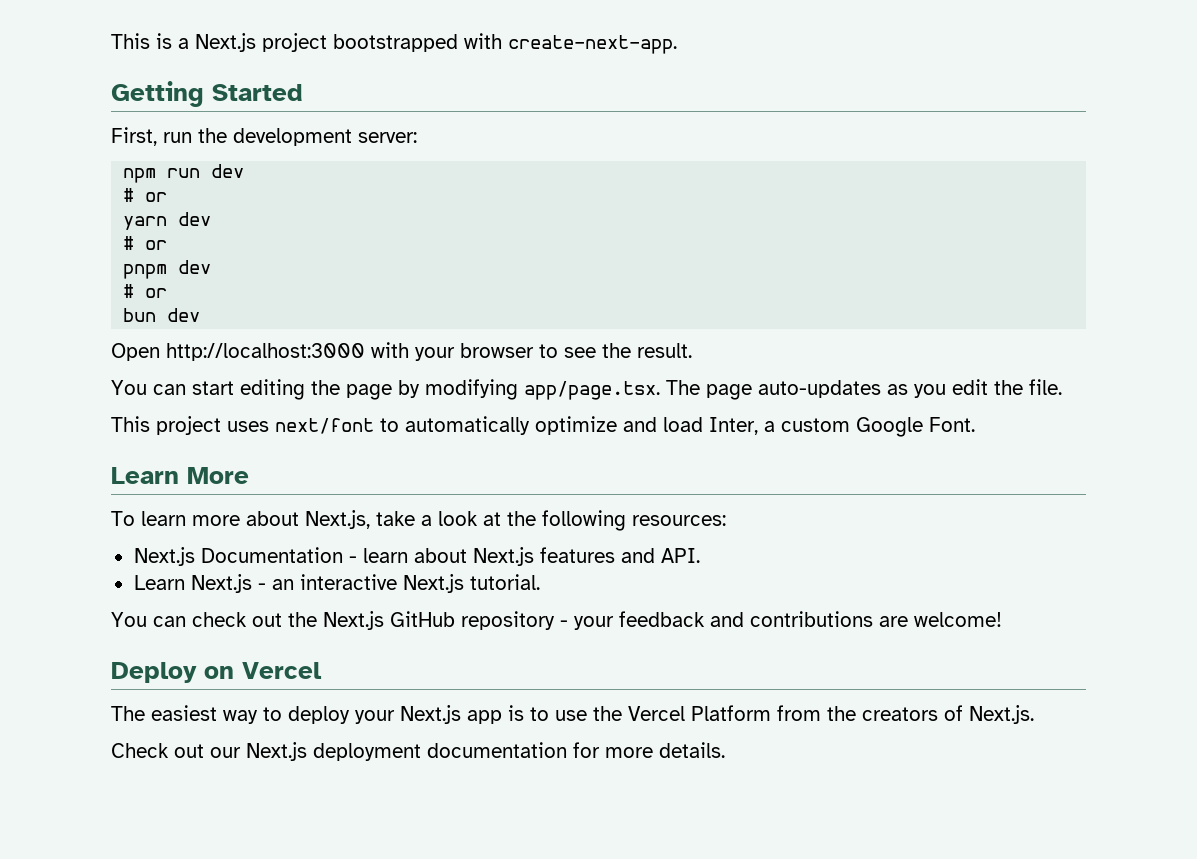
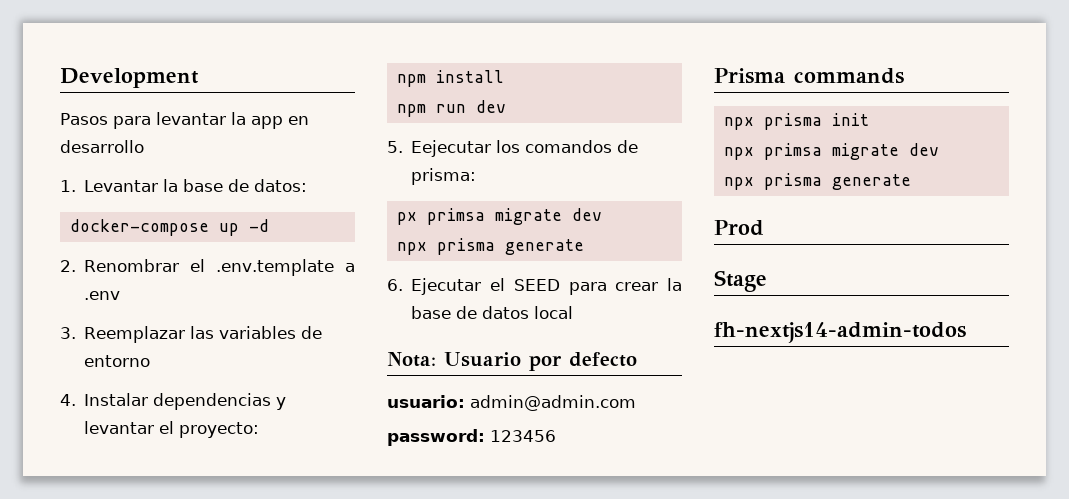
- This is a Next.js project bootstrapped with create-next-app.
- Getting Started
- First, run the development server:
+ Development
+ Pasos para levantar la app en desarrollo
+ 1. Levantar la base de datos:
+ docker-compose up -d
+ 2. Renombrar el .env.template a .env
+ 3. Reemplazar las variables de entorno
+ 4. Instalar dependencias y levantar el proyecto:
+ npm install
  npm run dev
- # or
- yarn dev
- # or
- pnpm dev
- # or
- bun dev
- Open http://localhost:3000 with your browser to see the result.
- You can start editing the page by modifying app/page.tsx. The page auto-updates as you edit the file.
- This project uses next/font to automatically optimize and load Inter, a custom Google Font.
- Learn More
- To learn more about Next.js, take a look at the following resources:
- Next.js Documentation - learn about Next.js features and API.
- Learn Next.js - an interactive Next.js tutorial.
- You can check out the Next.js GitHub repository - your feedback and contributions are welcome!
- Deploy on Vercel
- The easiest way to deploy your Next.js app is to use the Vercel Platform from the creators of Next.js.
- Check out our Next.js deployment documentation for more details.
+ 5. Eejecutar los comandos de prisma:
+ px primsa migrate dev
+ npx prisma generate
+ 6. Ejecutar el SEED para crear la base de datos local
+ Nota: Usuario por defecto
+ usuario: admin@admin.com
+ password: 123456
+ Prisma commands
+ npx prisma init
+ npx primsa migrate dev
+ npx prisma generate
+ Prod
+ Stage
+ fh-nextjs14-admin-todos

